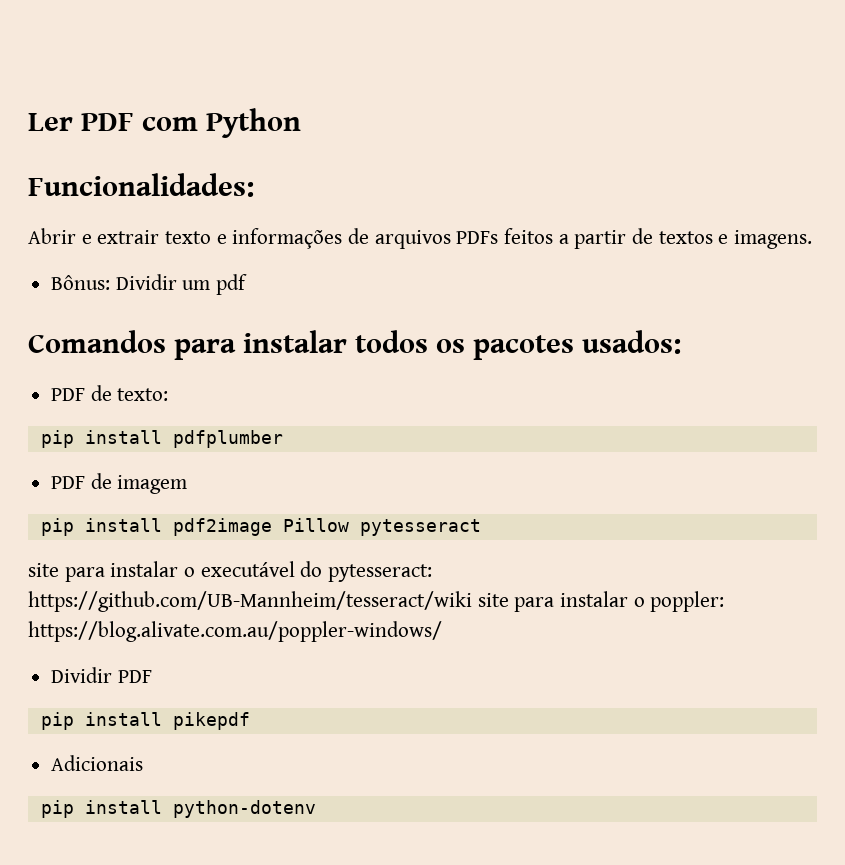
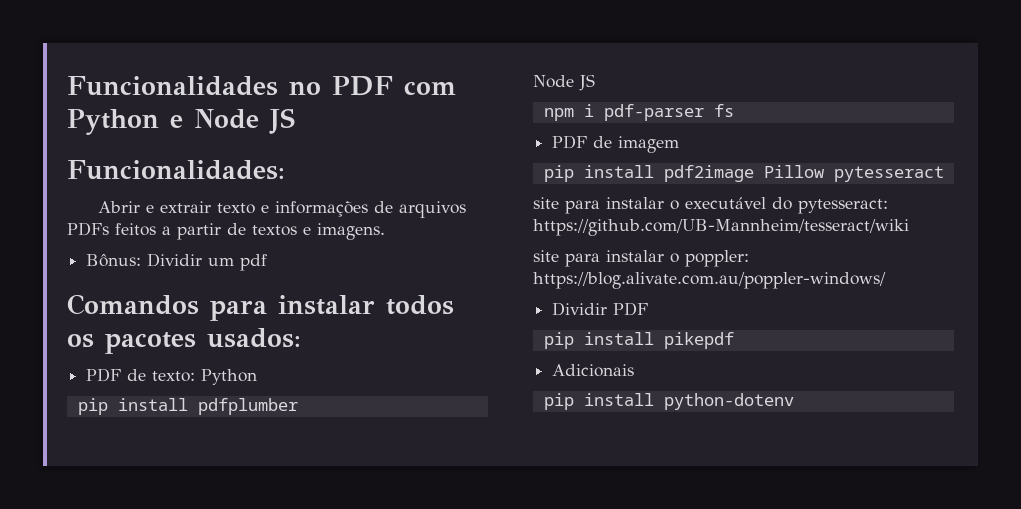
- Ler PDF com Python
+ Funcionalidades no PDF com Python e Node JS
- PDF de texto:
+ PDF de texto: Python
  pip install pdfplumber
+ Node JS
+ npm i pdf-parser fs
- site para instalar o executável do pytesseract: https://github.com/UB-Mannheim/tesseract/wiki site para instalar o poppler: https://blog.alivate.com.au/poppler-windows/
+ site para instalar o executável do pytesseract: https://github.com/UB-Mannheim/tesseract/wiki
+ site para instalar o poppler: https://blog.alivate.com.au/poppler-windows/

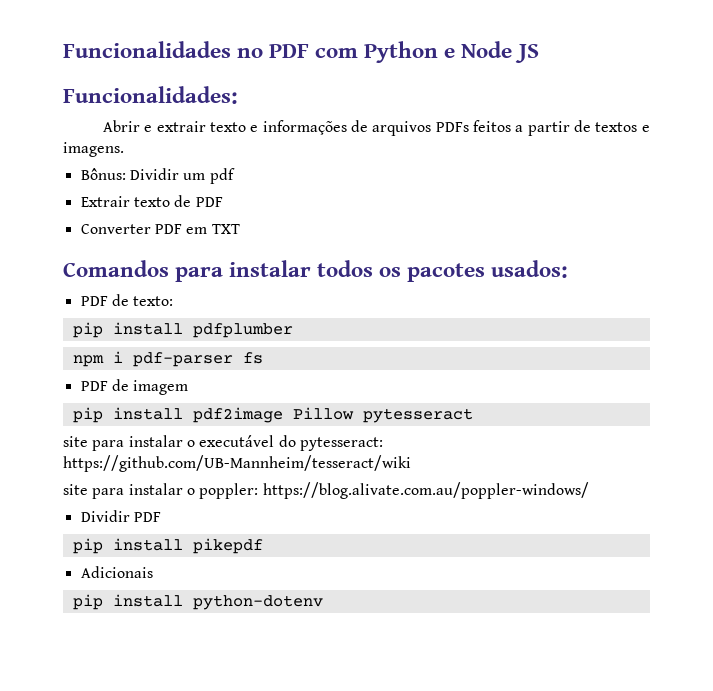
+ Extrair texto de PDF
+ Converter PDF em TXT
- PDF de texto: Python
+ PDF de texto:
  pip install pdfplumber
- Node JS

